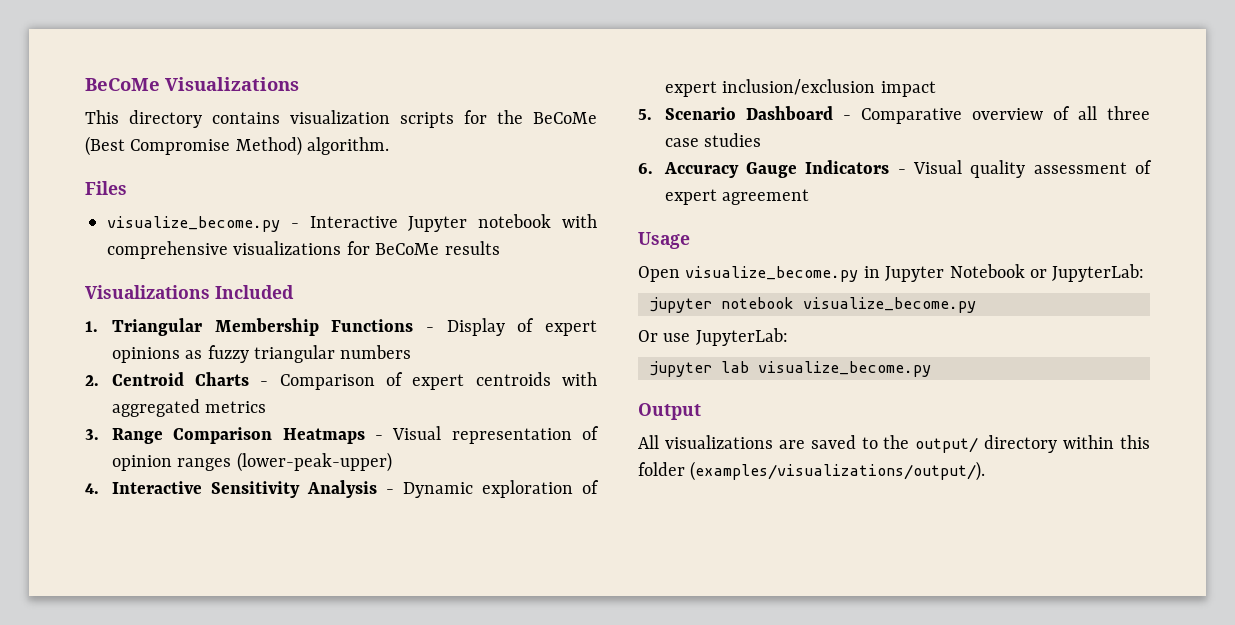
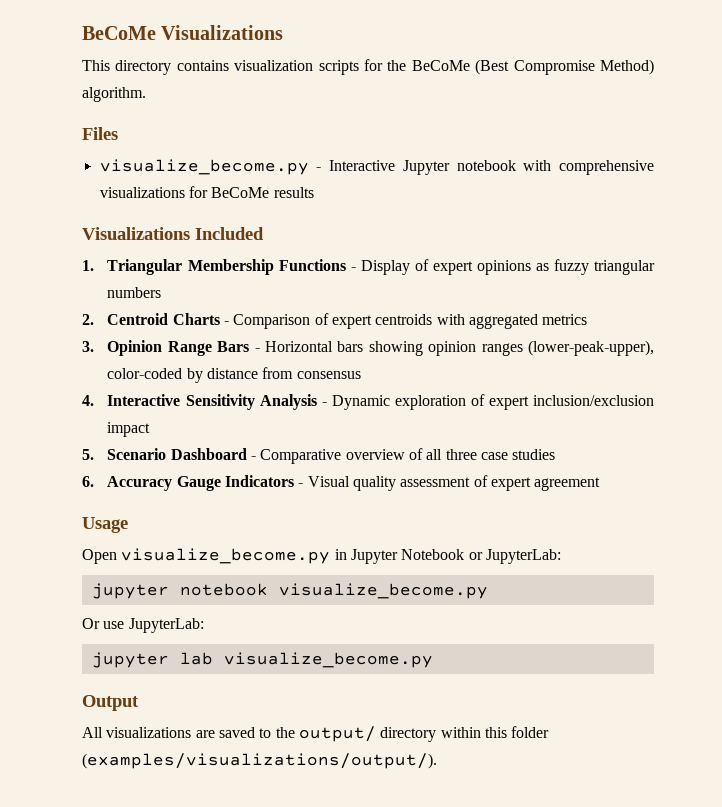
- 3. Range Comparison Heatmaps - Visual representation of opinion ranges (lower-peak-upper)
+ 3. Opinion Range Bars - Horizontal bars showing opinion ranges (lower-peak-upper), color-coded by distance from consensus

